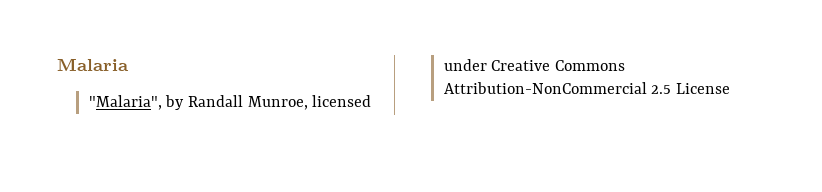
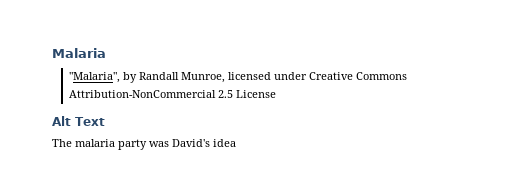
+ Alt Text
+ The malaria party was David's idea

